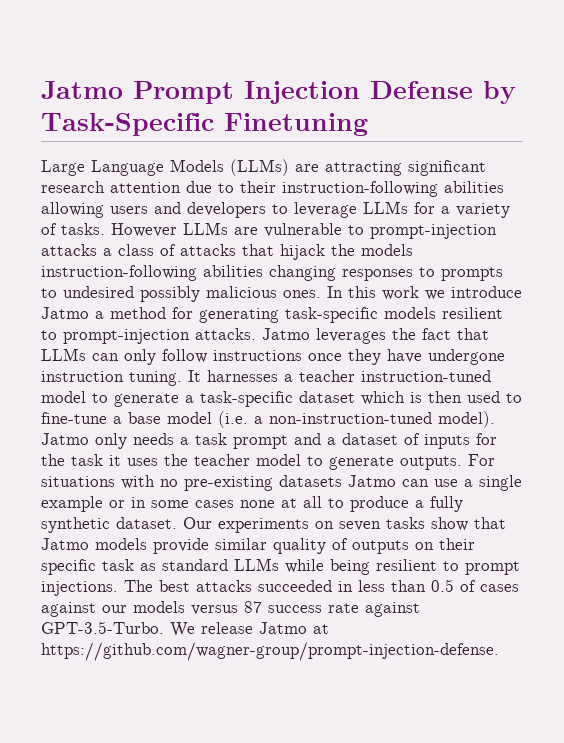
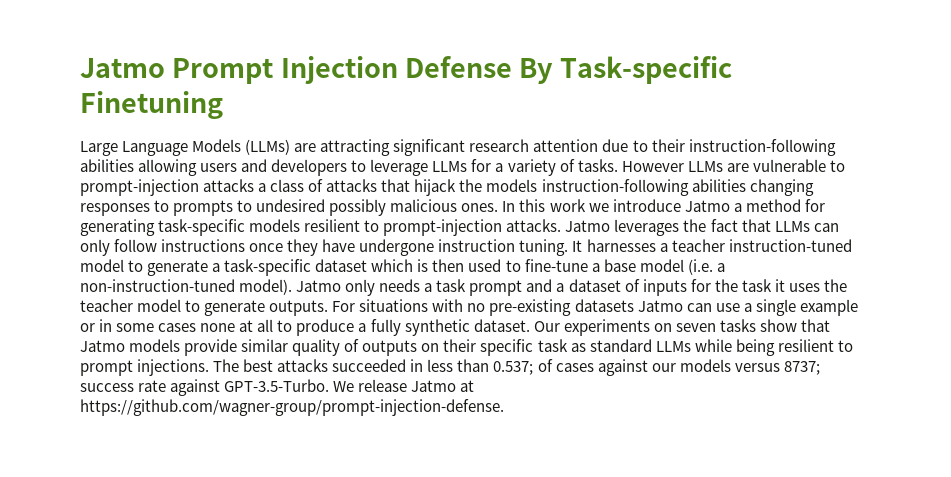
- Jatmo Prompt Injection Defense by Task-Specific Finetuning
+ Jatmo Prompt Injection Defense By Task-specific Finetuning
- The best attacks succeeded in less than 0.5 of cases against our models versus 87 success rate against GPT-3.5-Turbo. We release Jatmo at https://github.com/wagner-group/prompt-injection-defense.
+ The best attacks succeeded in less than 0.537; of cases against our models versus 8737; success rate against GPT-3.5-Turbo. We release Jatmo at https://github.com/wagner-group/prompt-injection-defense.

